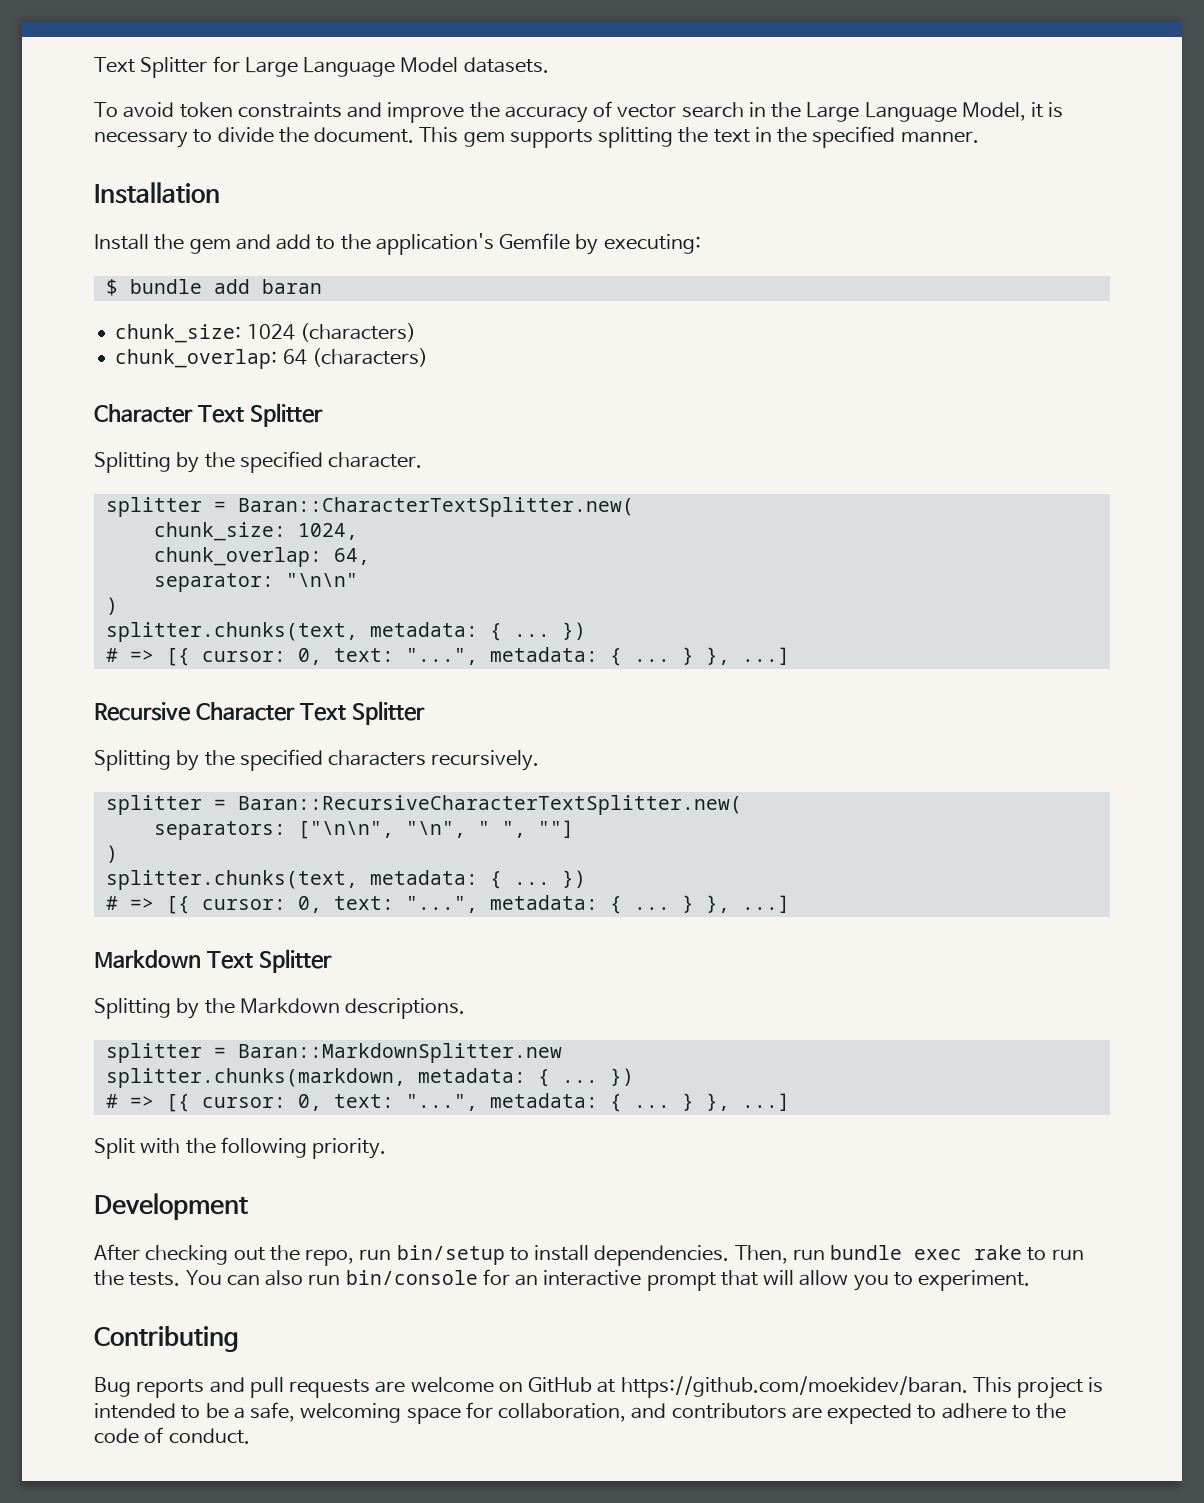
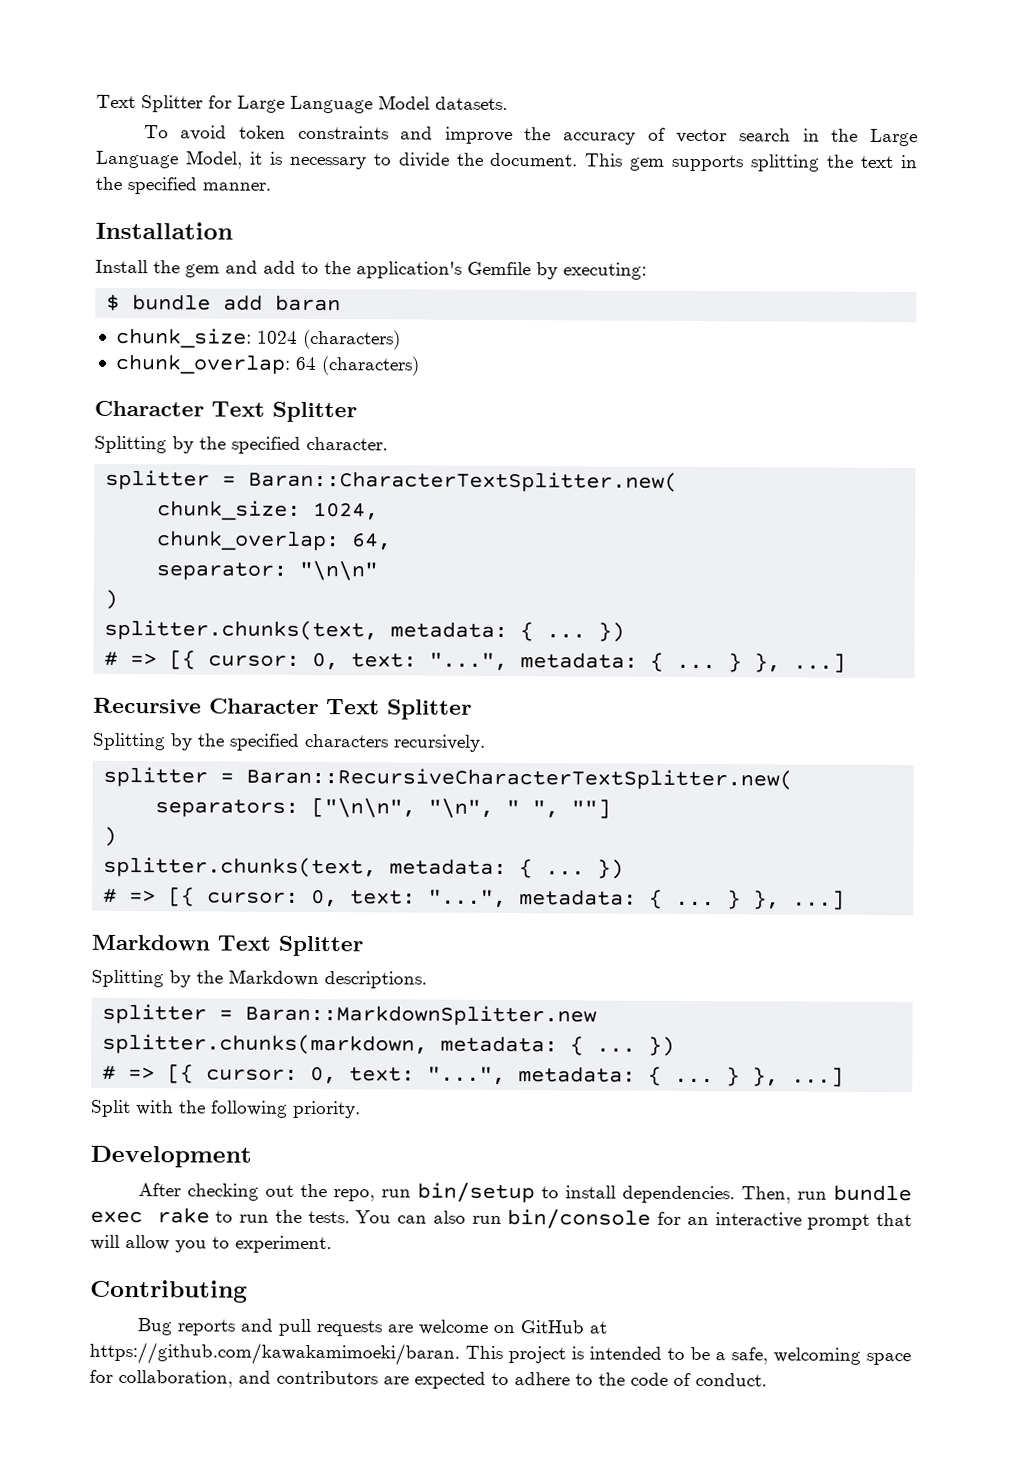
- Bug reports and pull requests are welcome on GitHub at https://github.com/moekidev/baran. This project is intended to be a safe, welcoming space for collaboration, and contributors are expected to adhere to the code of conduct.
+ Bug reports and pull requests are welcome on GitHub at https://github.com/kawakamimoeki/baran. This project is intended to be a safe, welcoming space for collaboration, and contributors are expected to adhere to the code of conduct.

